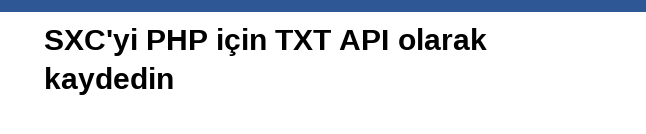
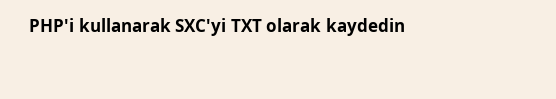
- SXC'yi PHP için TXT API olarak kaydedin
+ PHP'i kullanarak SXC'yi TXT olarak kaydedin

